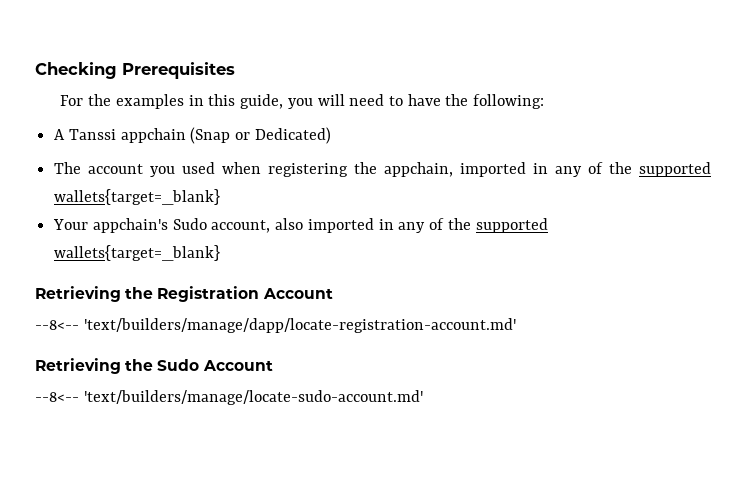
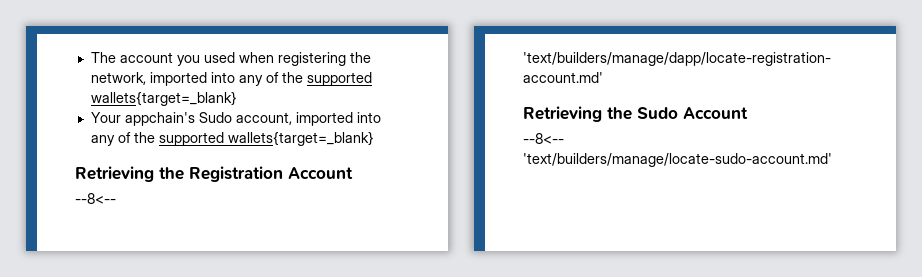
- Checking Prerequisites
- For the examples in this guide, you will need to have the following:
- A Tanssi appchain (Snap or Dedicated)
- The account you used when registering the appchain, imported in any of the supported wallets{target=_blank}
+ The account you used when registering the network, imported into any of the supported wallets{target=_blank}
- Your appchain's Sudo account, also imported in any of the supported wallets{target=_blank}
+ Your appchain's Sudo account, imported into any of the supported wallets{target=_blank}

